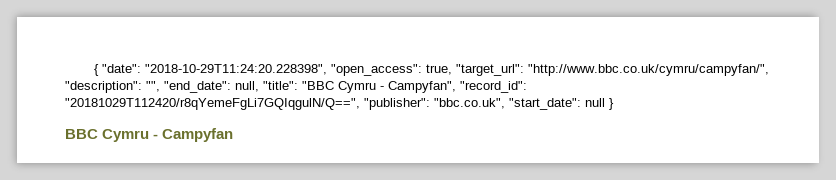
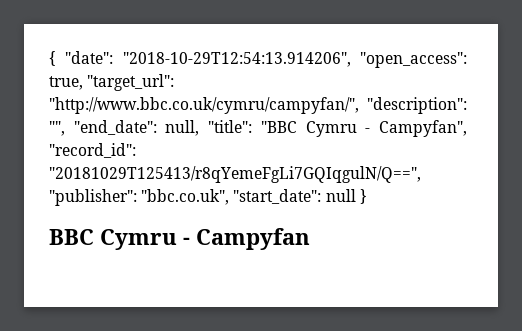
- { "date": "2018-10-29T11:24:20.228398", "open_access": true, "target_url": "http://www.bbc.co.uk/cymru/campyfan/", "description": "", "end_date": null, "title": "BBC Cymru - Campyfan", "record_id": "20181029T112420/r8qYemeFgLi7GQIqgulN/Q==", "publisher": "bbc.co.uk", "start_date": null }
+ { "date": "2018-10-29T12:54:13.914206", "open_access": true, "target_url": "http://www.bbc.co.uk/cymru/campyfan/", "description": "", "end_date": null, "title": "BBC Cymru - Campyfan", "record_id": "20181029T125413/r8qYemeFgLi7GQIqgulN/Q==", "publisher": "bbc.co.uk", "start_date": null }

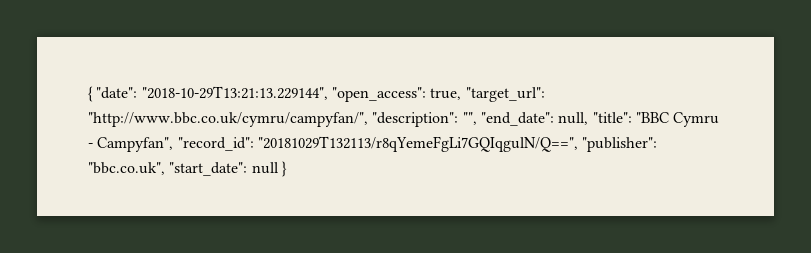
- { "date": "2018-10-29T12:54:13.914206", "open_access": true, "target_url": "http://www.bbc.co.uk/cymru/campyfan/", "description": "", "end_date": null, "title": "BBC Cymru - Campyfan", "record_id": "20181029T125413/r8qYemeFgLi7GQIqgulN/Q==", "publisher": "bbc.co.uk", "start_date": null }
+ { "date": "2018-10-29T13:21:13.229144", "open_access": true, "target_url": "http://www.bbc.co.uk/cymru/campyfan/", "description": "", "end_date": null, "title": "BBC Cymru - Campyfan", "record_id": "20181029T132113/r8qYemeFgLi7GQIqgulN/Q==", "publisher": "bbc.co.uk", "start_date": null }
- BBC Cymru - Campyfan

